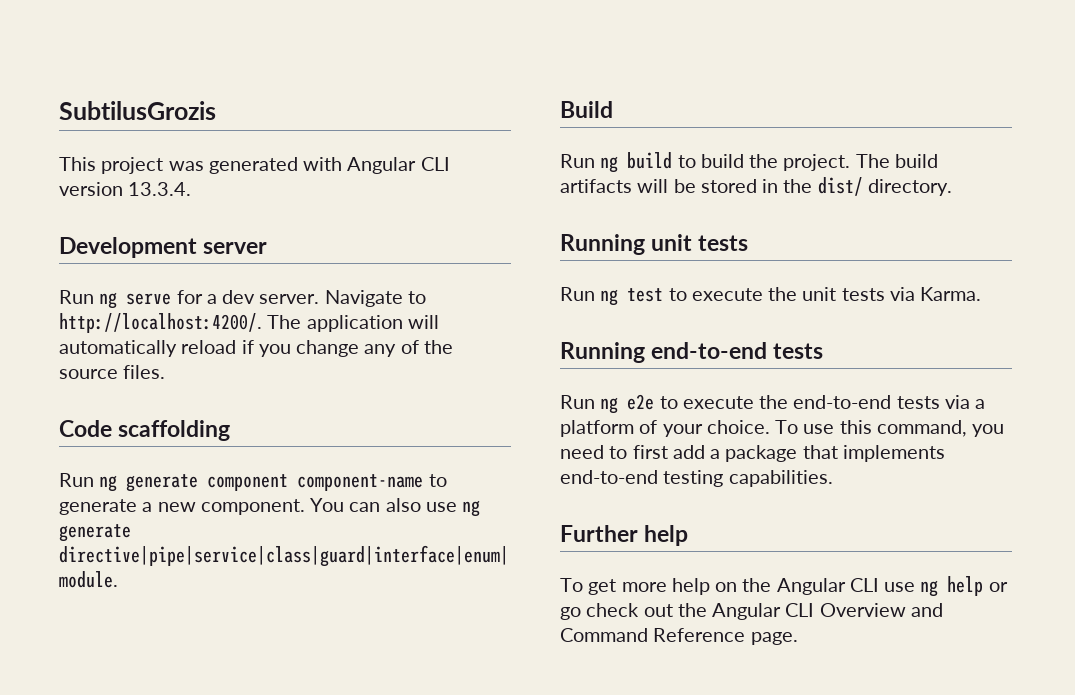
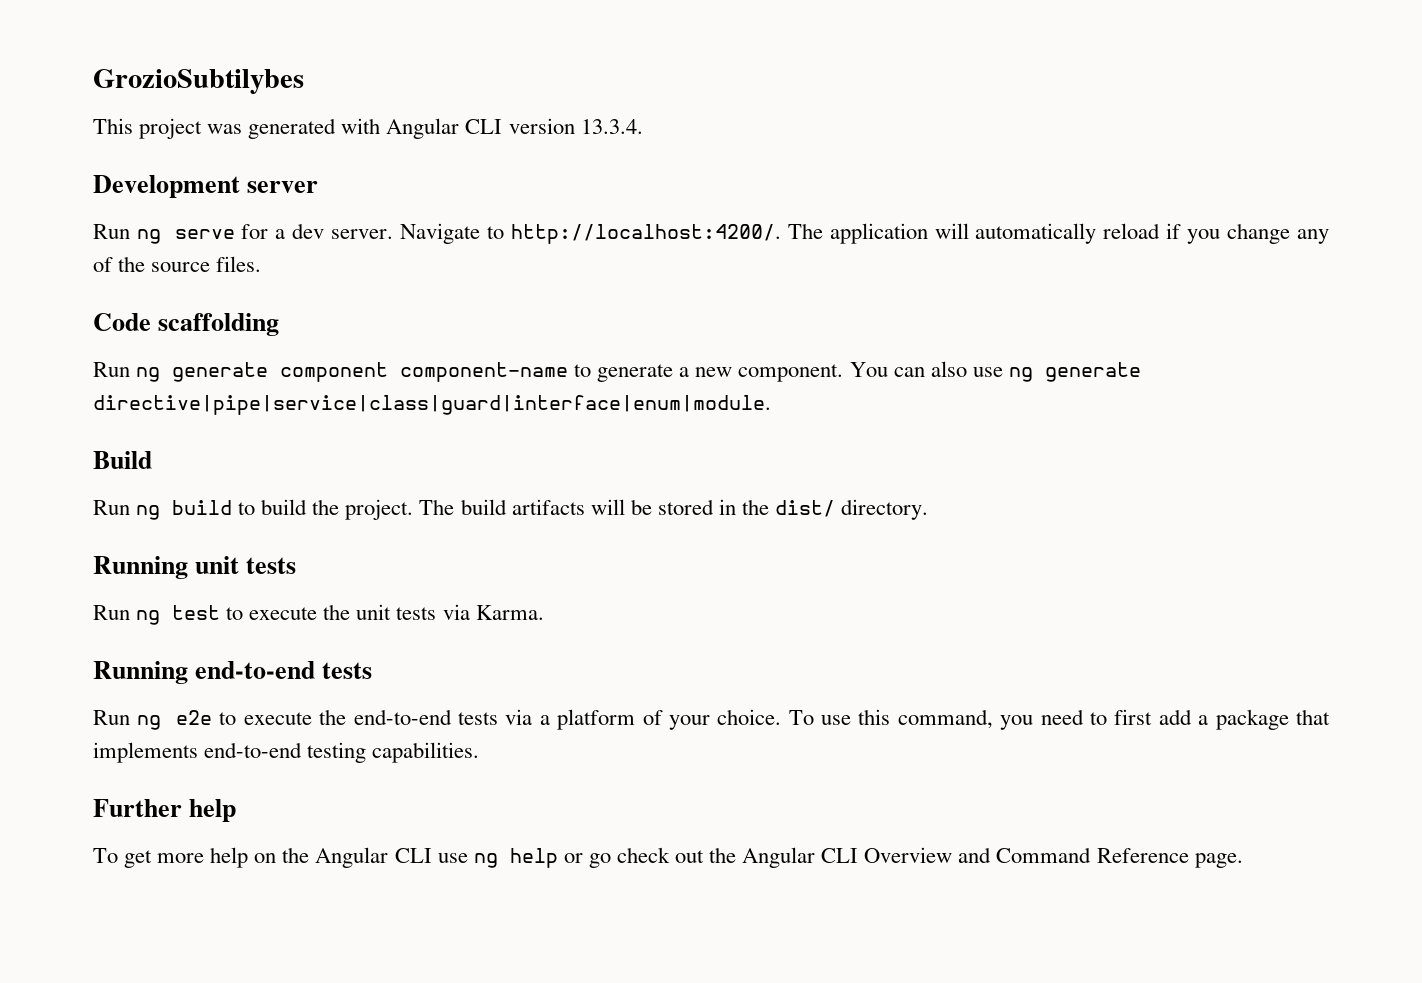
- SubtilusGrozis
+ GrozioSubtilybes

